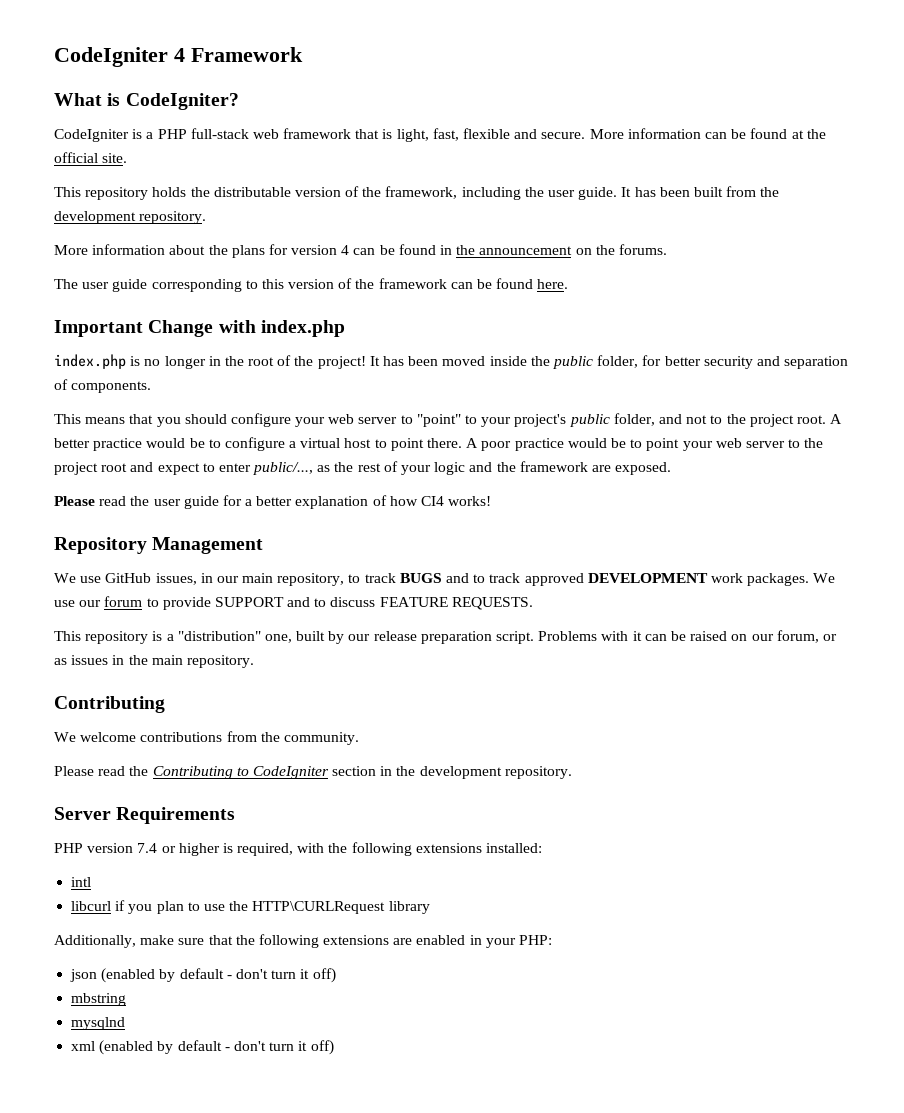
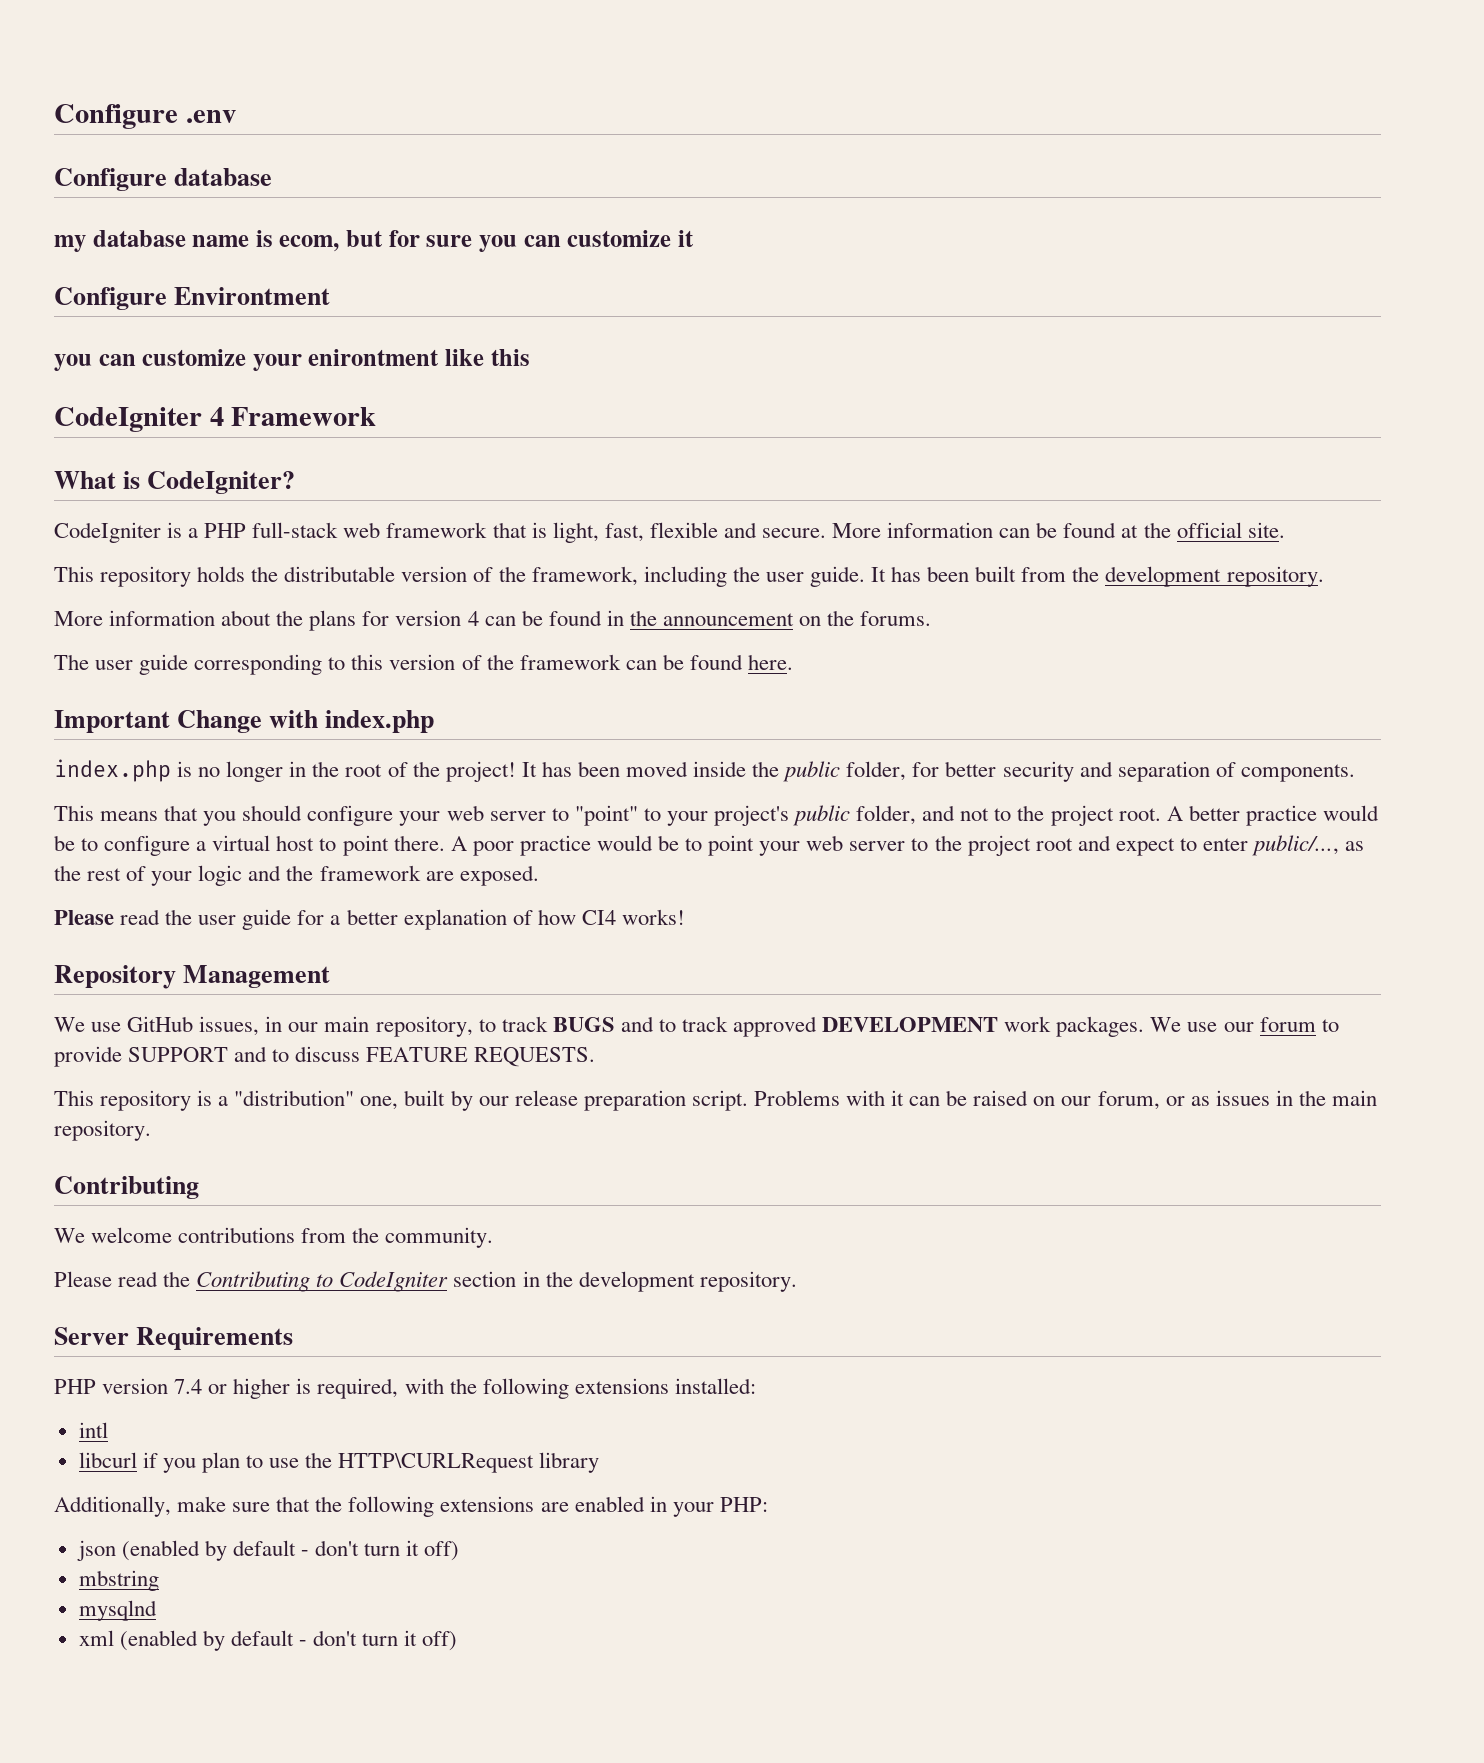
+ Configure .env
+ Configure database
+ my database name is ecom, but for sure you can customize it
+ Configure Environtment
+ you can customize your enirontment like this

